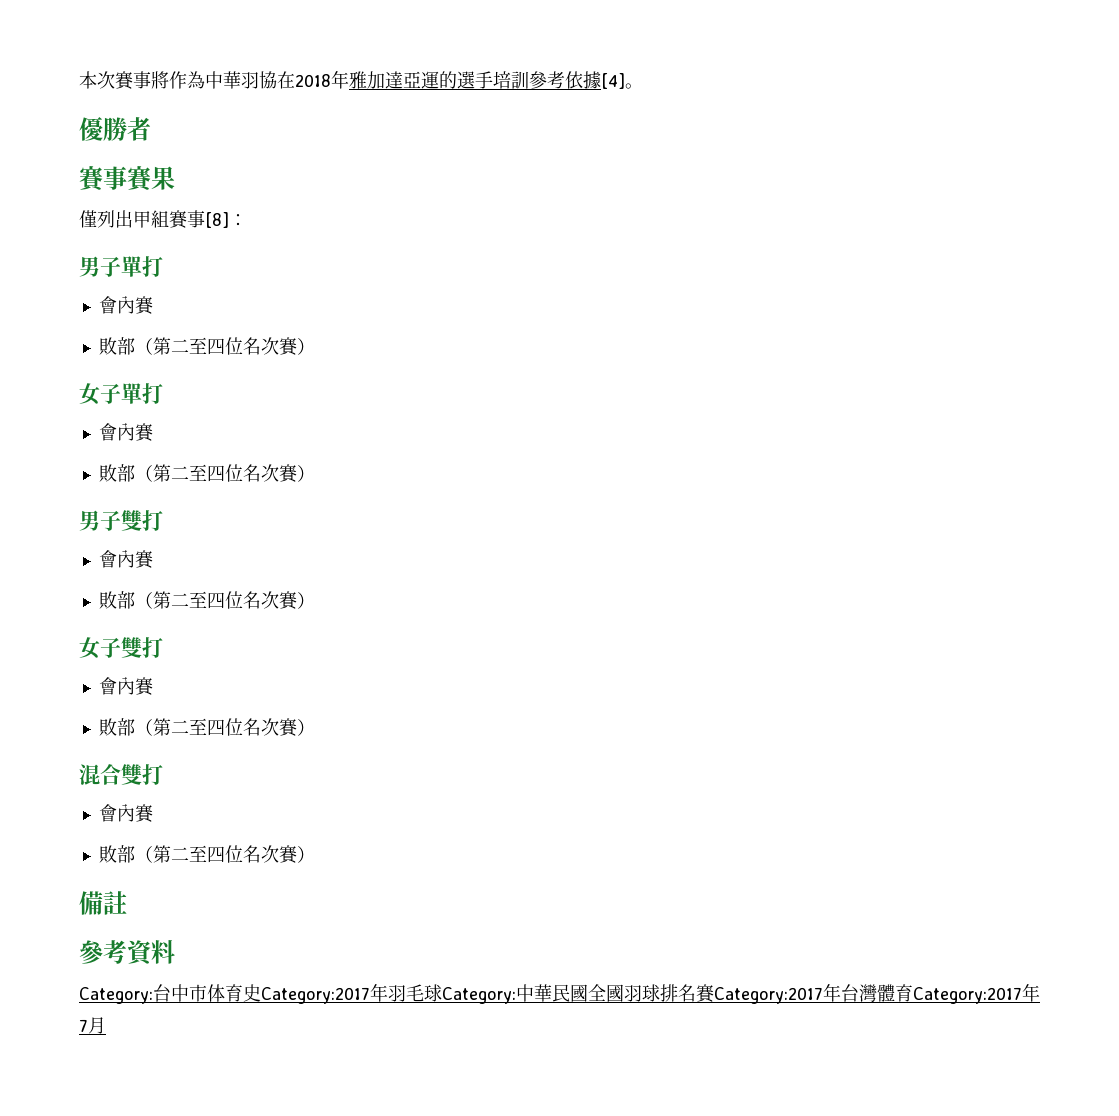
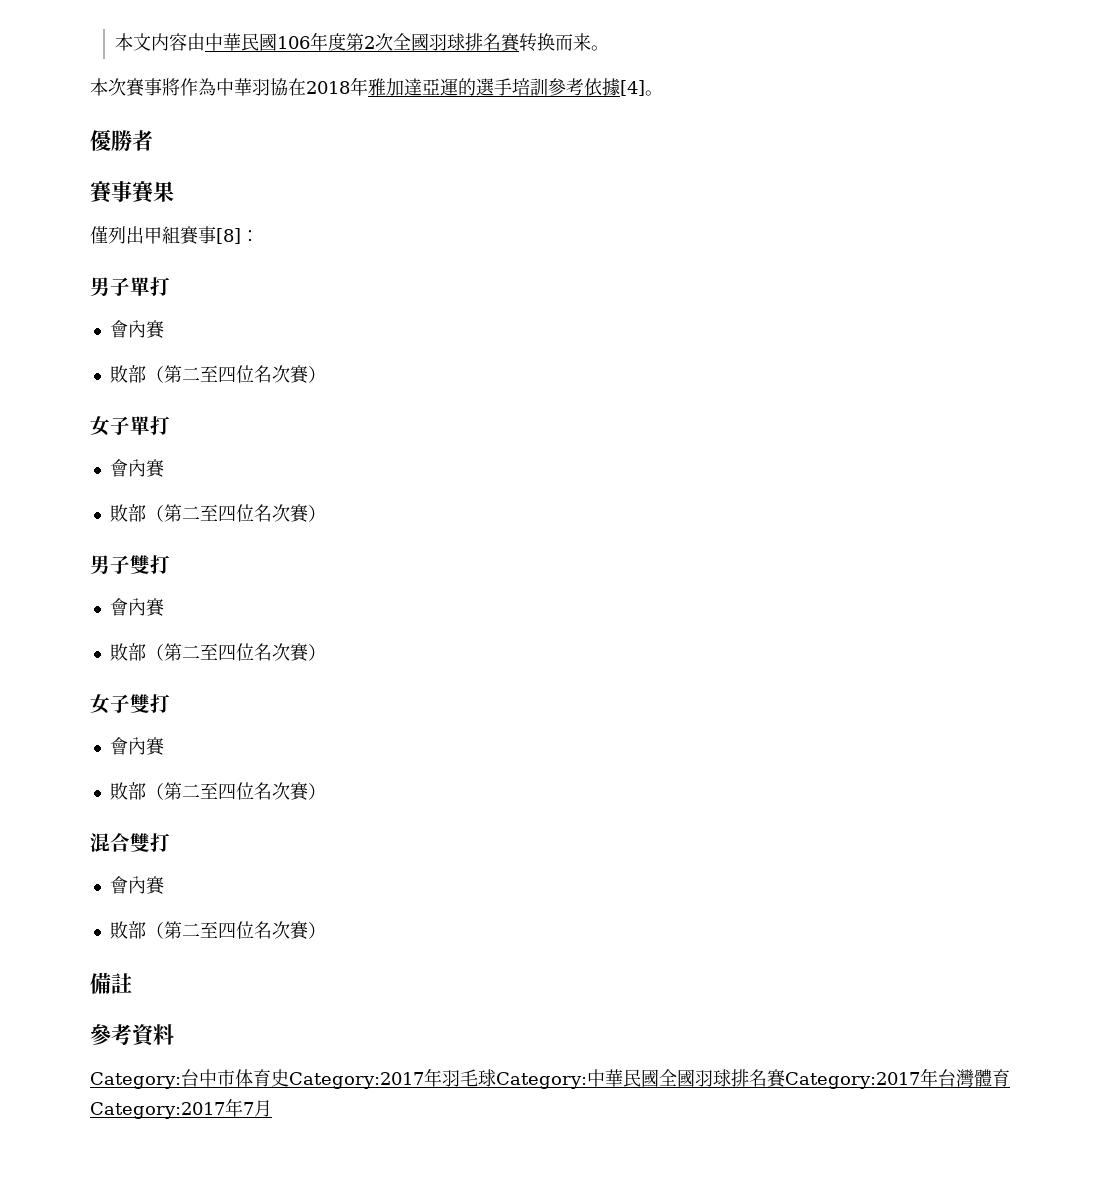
+ 本文内容由中華民國106年度第2次全國羽球排名賽转换而来。

